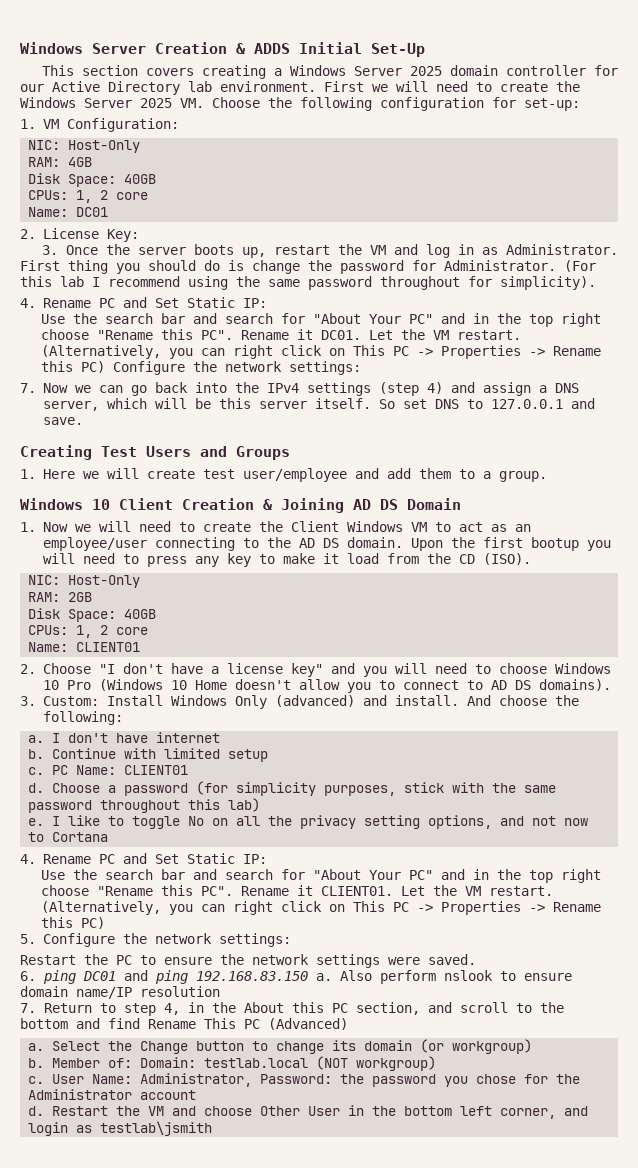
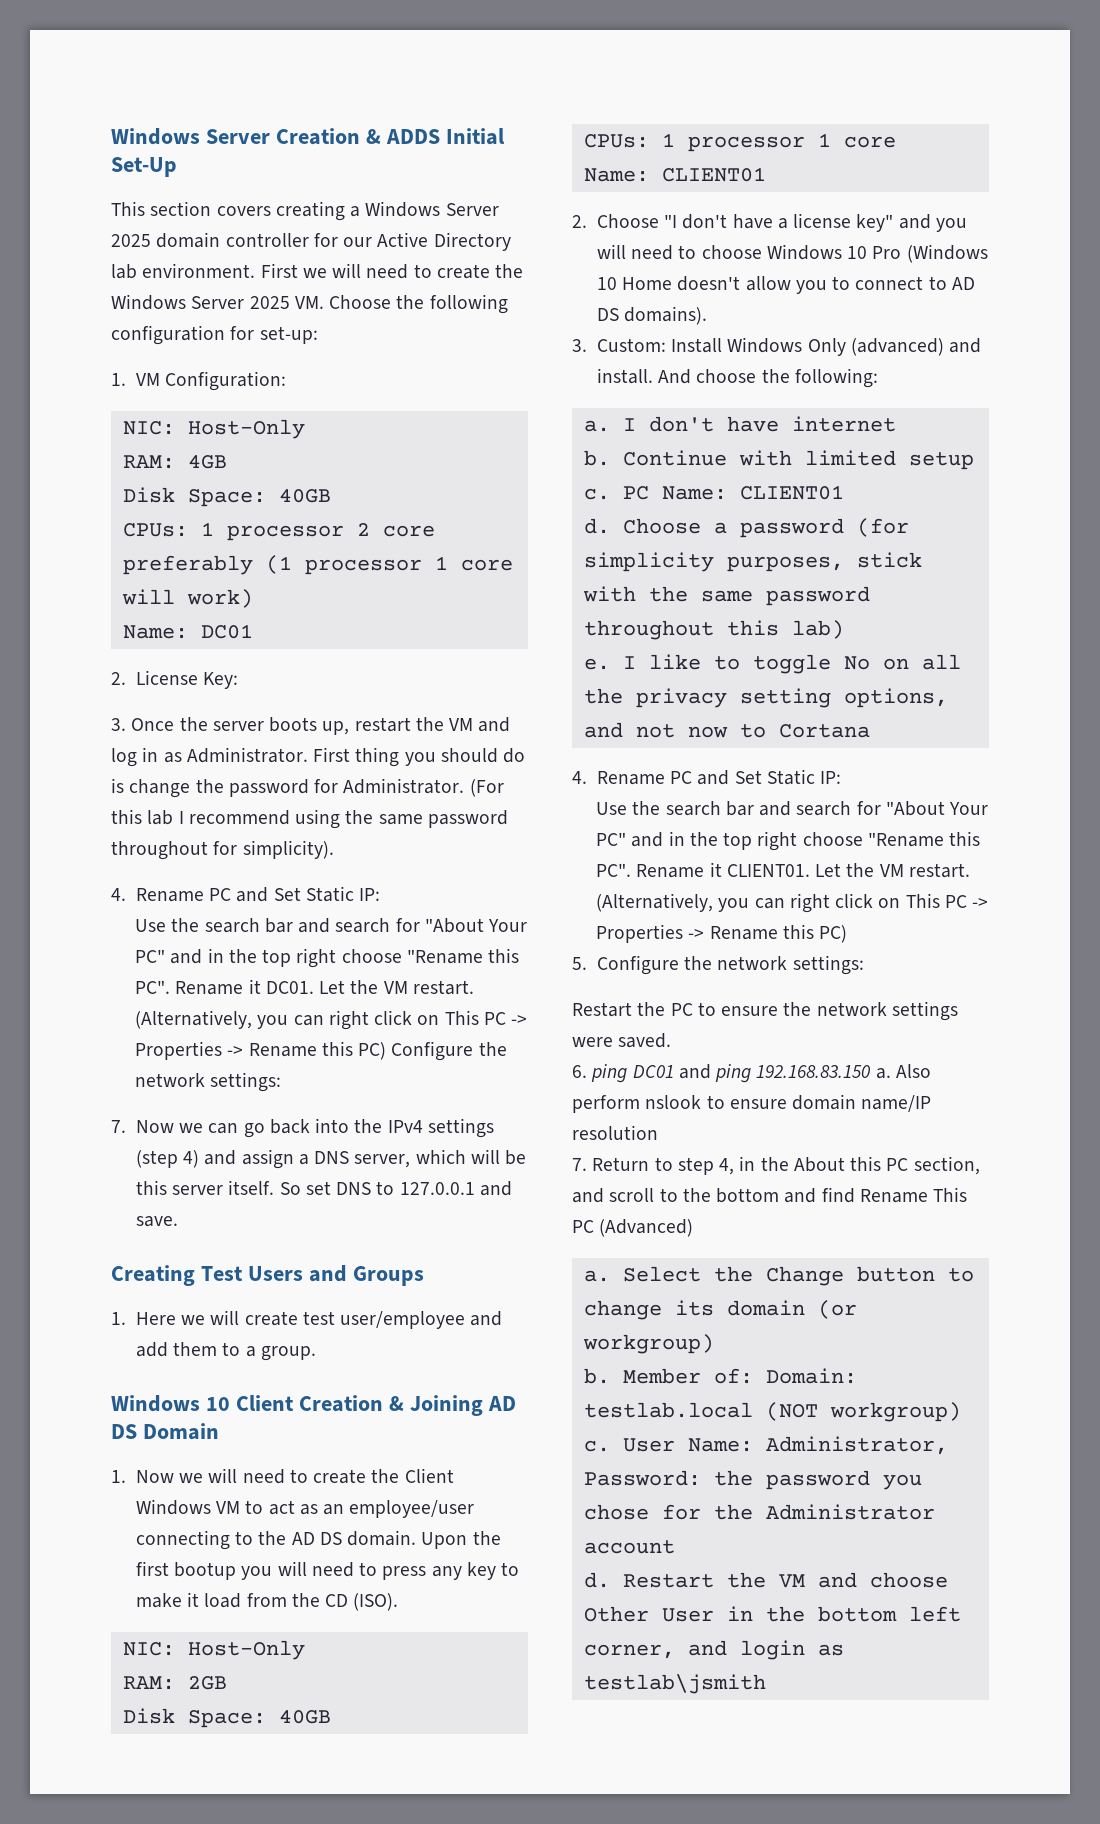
  RAM: 4GB
  Disk Space: 40GB
- CPUs: 1, 2 core
+ CPUs: 1 processor 2 core preferably (1 processor 1 core will work)
  RAM: 2GB
  Disk Space: 40GB
- CPUs: 1, 2 core
+ CPUs: 1 processor 1 core

